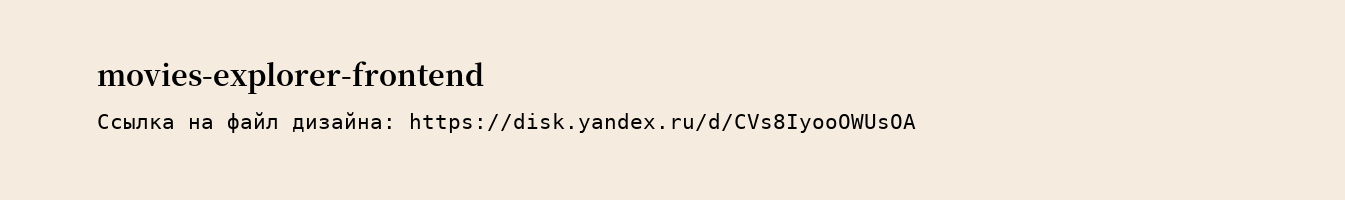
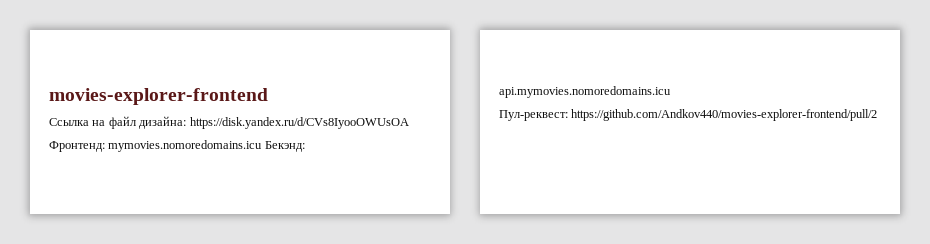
+ Фронтенд: mymovies.nomoredomains.icu Бекэнд: api.mymovies.nomoredomains.icu
+ Пул-реквест: https://github.com/Andkov440/movies-explorer-frontend/pull/2

